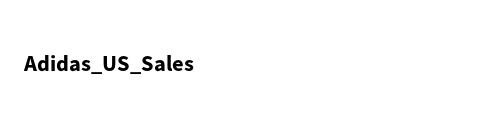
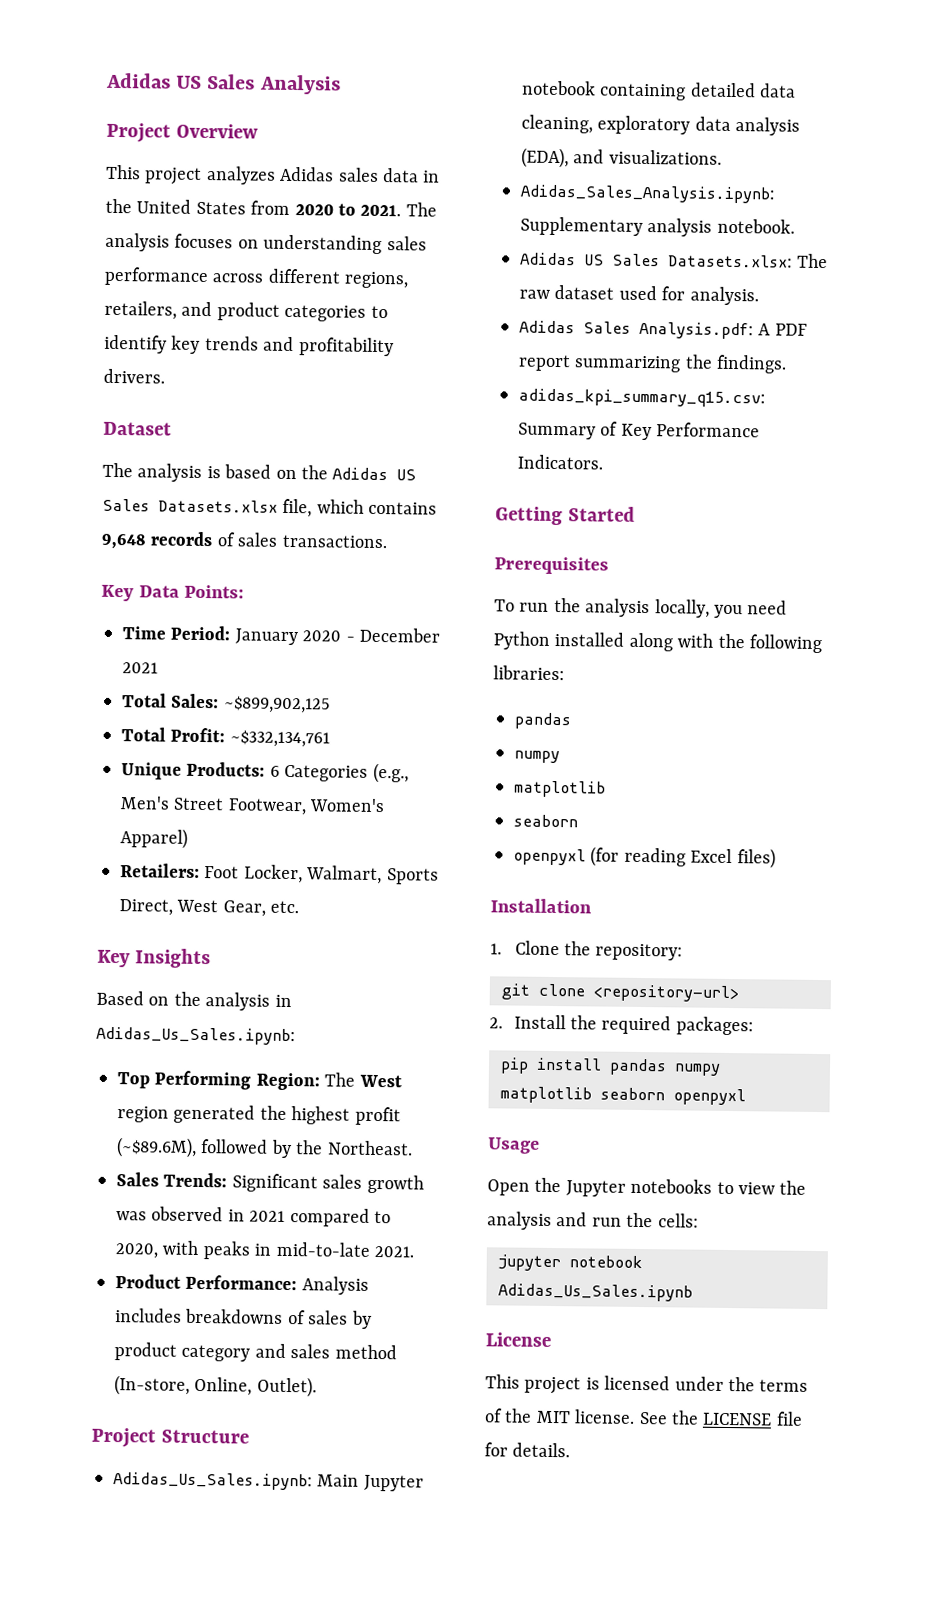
- Adidas_US_Sales
+ Adidas US Sales Analysis
+ Project Overview
+ This project analyzes Adidas sales data in the United States from 2020 to 2021. The analysis focuses on understanding sales performance across different regions, retailers, and product categories to identify key trends and profitability drivers.
+ Dataset
+ The analysis is based on the Adidas US Sales Datasets.xlsx file, which contains 9,648 records of sales transactions.
+ Key Data Points:
+ Time Period: January 2020 - December 2021
+ Total Sales: ~$899,902,125
+ Total Profit: ~$332,134,761
+ Unique Products: 6 Categories (e.g., Men's Street Footwear, Women's Apparel)
+ Retailers: Foot Locker, Walmart, Sports Direct, West Gear, etc.
+ Key Insights
+ Based on the analysis in Adidas_Us_Sales.ipynb:
+ Top Performing Region: The West region generated the highest profit (~$89.6M), followed by the Northeast.
+ Sales Trends: Significant sales growth was observed in 2021 compared to 2020, with peaks in mid-to-late 2021.
+ Product Performance: Analysis includes breakdowns of sales by product category and sales method (In-store, Online, Outlet).
+ Project Structure
+ Adidas_Us_Sales.ipynb: Main Jupyter notebook containing detailed data cleaning, exploratory data analysis (EDA), and visualizations.
+ Adidas_Sales_Analysis.ipynb: Supplementary analysis notebook.
+ Adidas US Sales Datasets.xlsx: The raw dataset used for analysis.
+ Adidas Sales Analysis.pdf: A PDF report summarizing the findings.
+ adidas_kpi_summary_q15.csv: Summary of Key Performance Indicators.
+ Getting Started
+ Prerequisites
+ To run the analysis locally, you need Python installed along with the following libraries:
+ pandas
+ numpy
+ matplotlib
+ seaborn
+ openpyxl (for reading Excel files)
+ Installation
+ 1. Clone the repository:
+ git clone <repository-url>
+ 2. Install the required packages:
+ pip install pandas numpy matplotlib seaborn openpyxl
+ Usage
+ Open the Jupyter notebooks to view the analysis and run the cells:
+ jupyter notebook Adidas_Us_Sales.ipynb
+ License
+ This project is licensed under the terms of the MIT license. See the LICENSE file for details.

